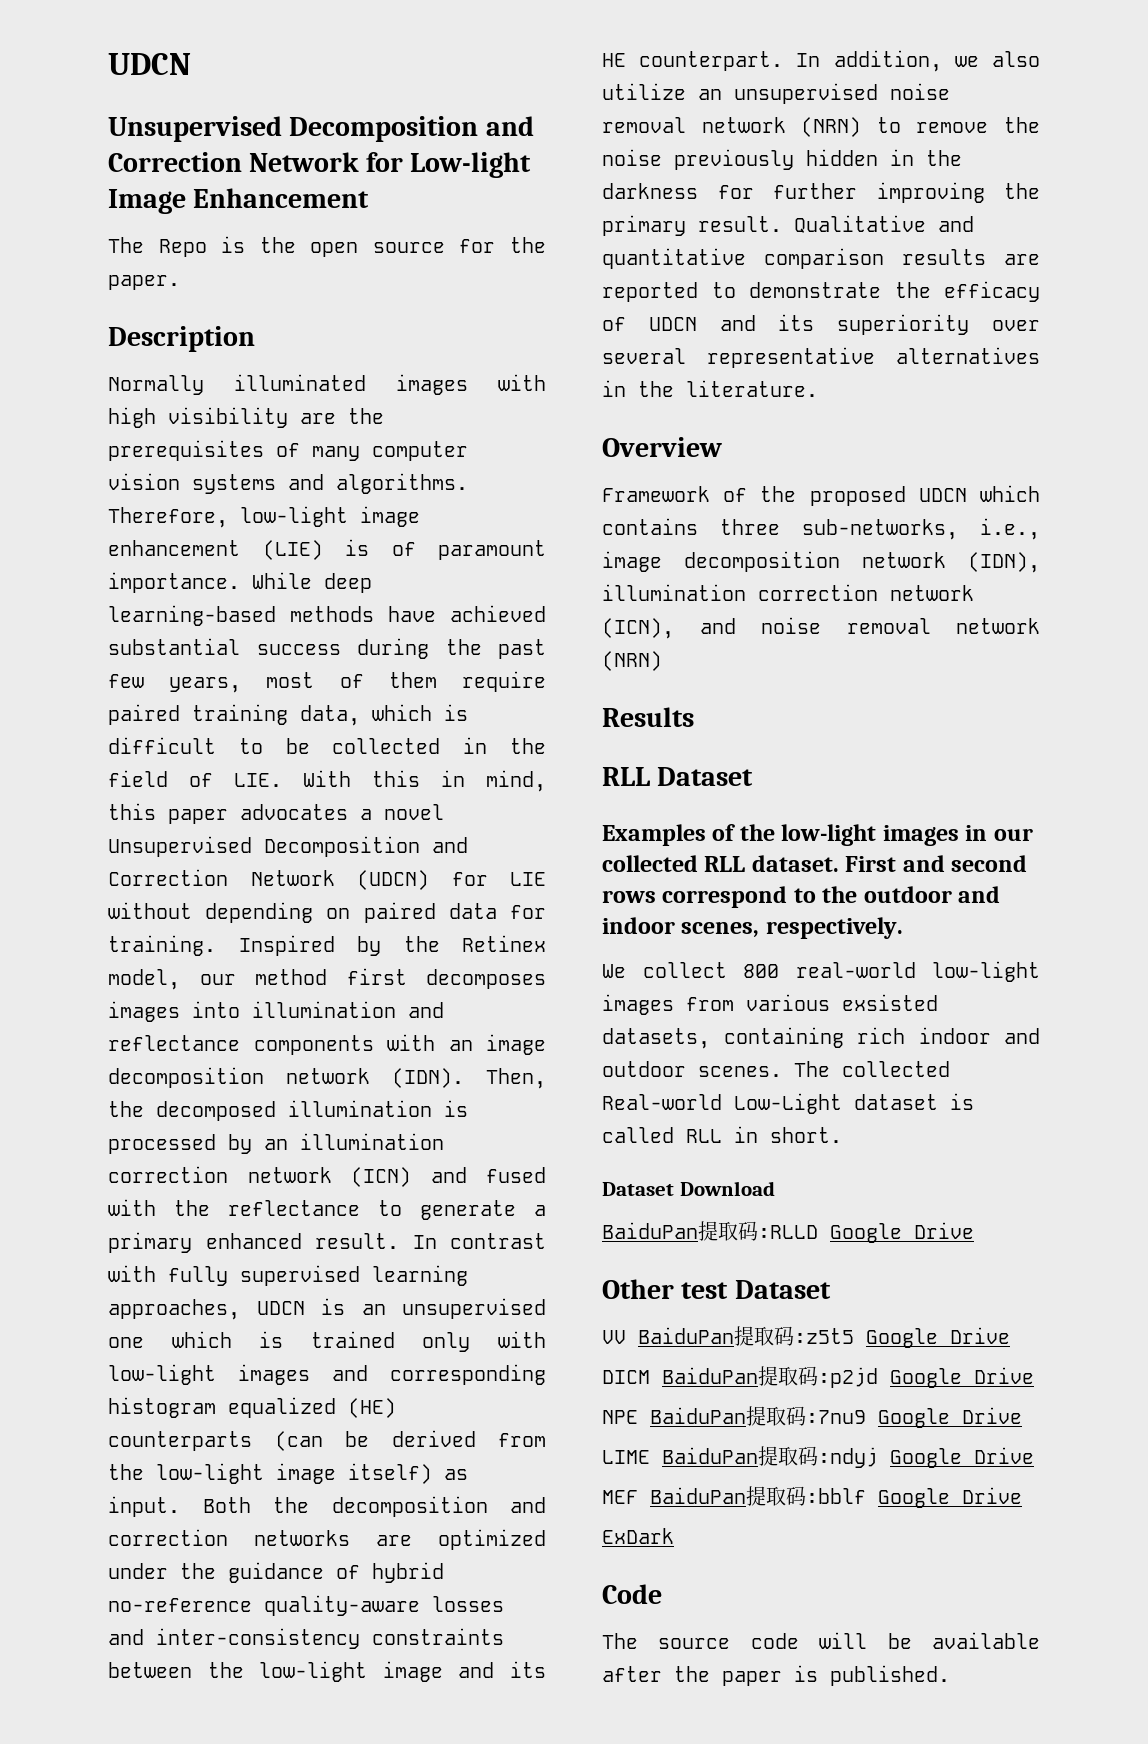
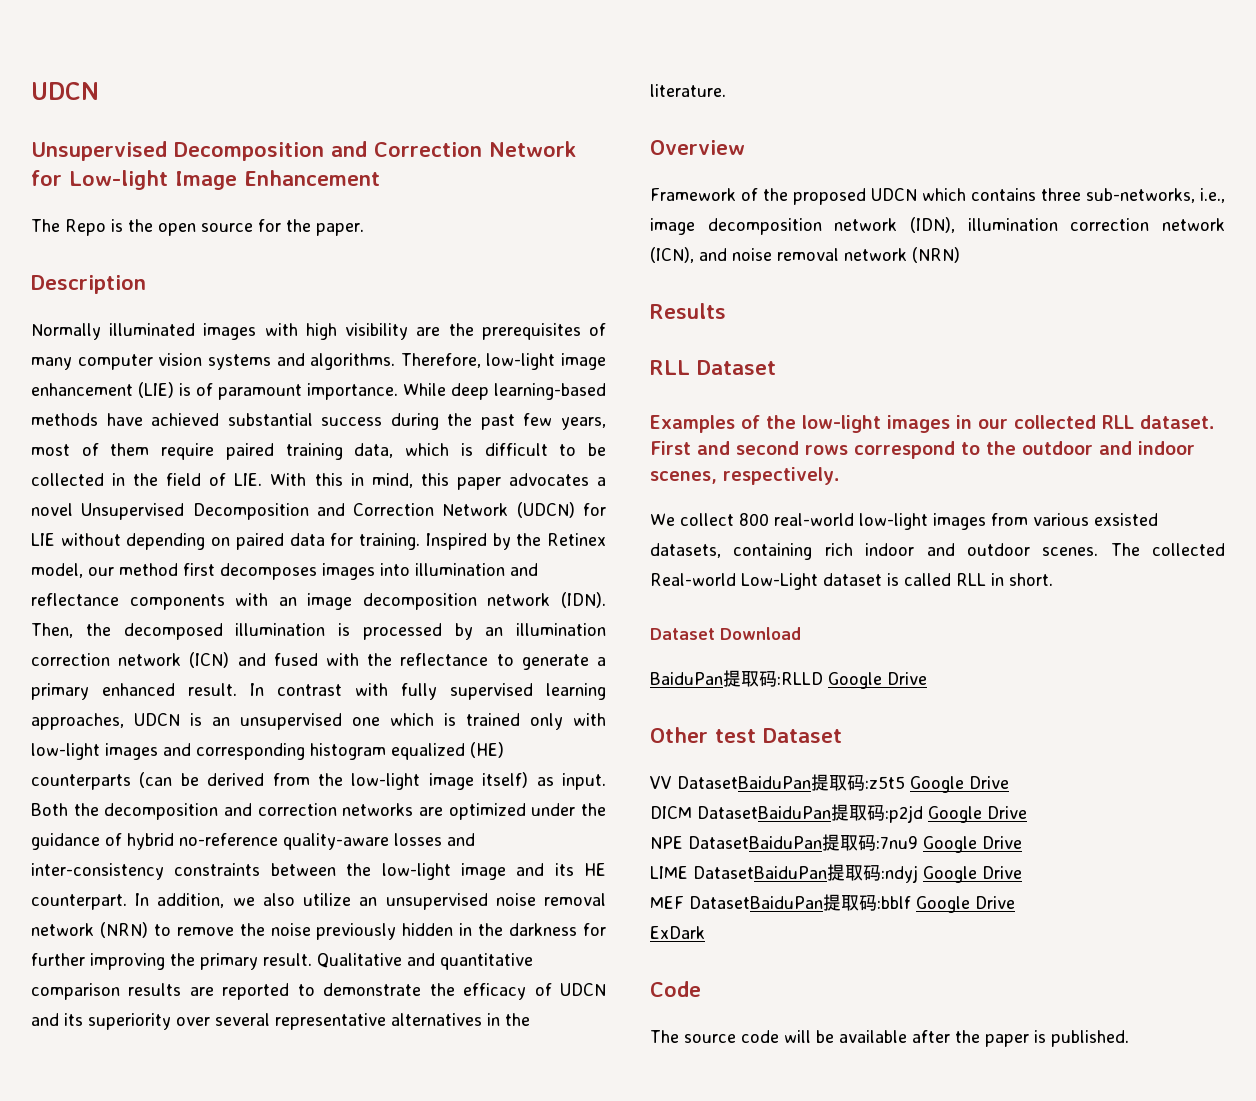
- VV BaiduPan提取码:z5t5 Google Drive
+ VV DatasetBaiduPan提取码:z5t5 Google Drive
- DICM BaiduPan提取码:p2jd Google Drive
+ DICM DatasetBaiduPan提取码:p2jd Google Drive
- NPE BaiduPan提取码:7nu9 Google Drive
+ NPE DatasetBaiduPan提取码:7nu9 Google Drive
- LIME BaiduPan提取码:ndyj Google Drive
+ LIME DatasetBaiduPan提取码:ndyj Google Drive
- MEF BaiduPan提取码:bblf Google Drive
+ MEF DatasetBaiduPan提取码:bblf Google Drive

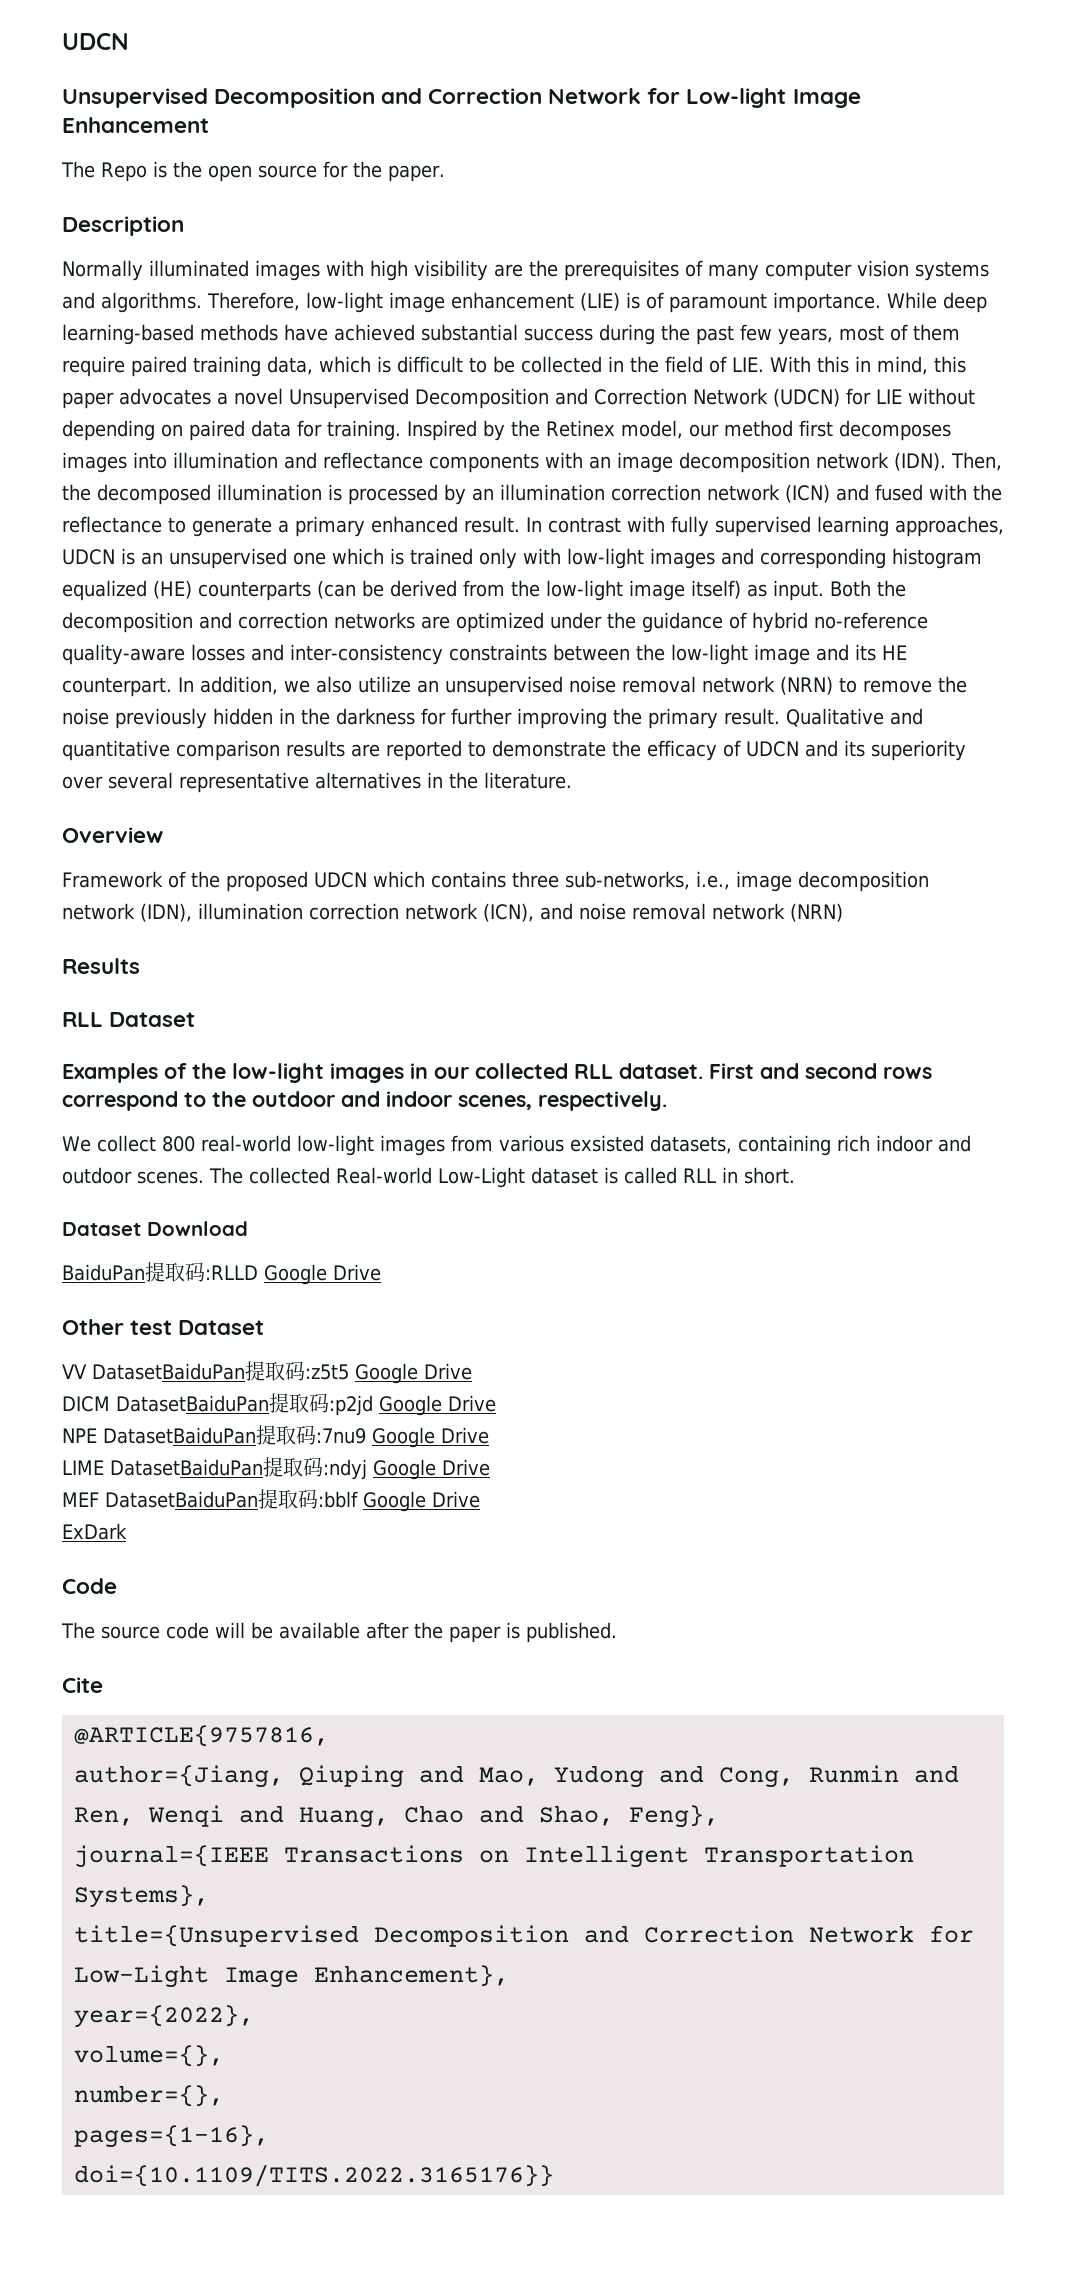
+ Cite
+ @ARTICLE{9757816,
+ author={Jiang, Qiuping and Mao, Yudong and Cong, Runmin and Ren, Wenqi and Huang, Chao and Shao, Feng},
+ journal={IEEE Transactions on Intelligent Transportation Systems},
+ title={Unsupervised Decomposition and Correction Network for Low-Light Image Enhancement},
+ year={2022},
+ volume={},
+ number={},
+ pages={1-16},
+ doi={10.1109/TITS.2022.3165176}}

